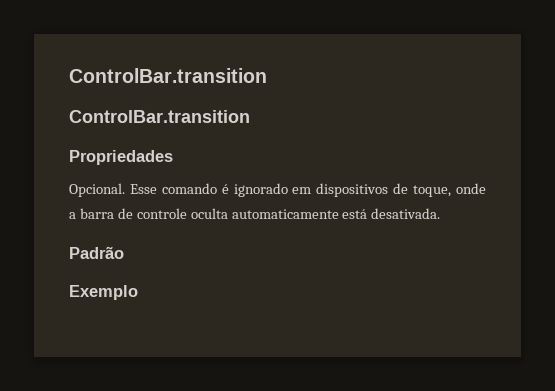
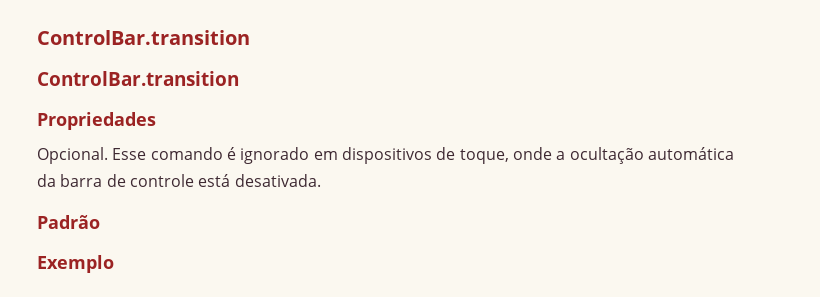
- Esse comando é ignorado em dispositivos de toque, onde a barra de controle oculta automaticamente está desativada.
+ Esse comando é ignorado em dispositivos de toque, onde a ocultação automática da barra de controle está desativada.

